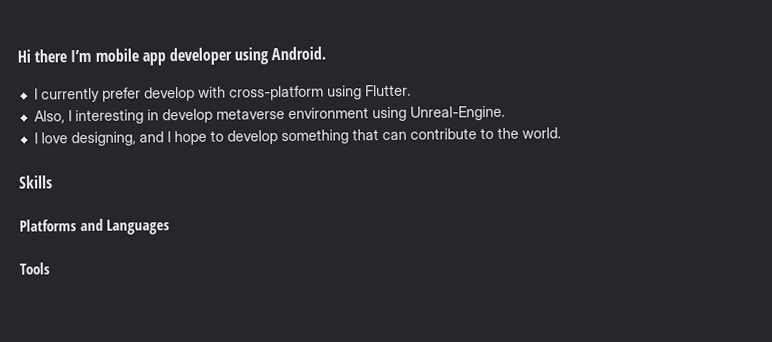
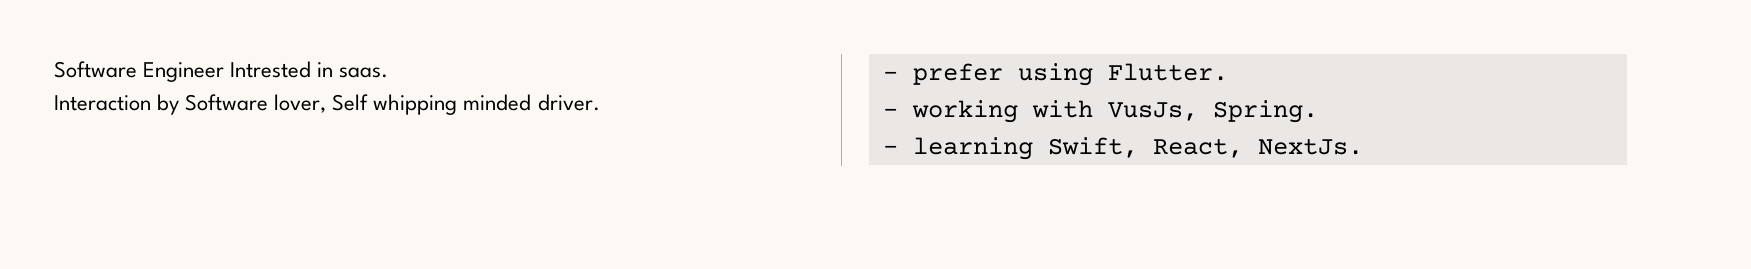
- Hi there I’m mobile app developer using Android.
- I currently prefer develop with cross-platform using Flutter.
- Also, I interesting in develop metaverse environment using Unreal-Engine.
- I love designing, and I hope to develop something that can contribute to the world.
- Skills
- Platforms and Languages
- Tools
+ Software Engineer Intrested in saas.
+ Interaction by Software lover, Self whipping minded driver.
+ - prefer using Flutter.
+ - working with VusJs, Spring.
+ - learning Swift, React, NextJs.

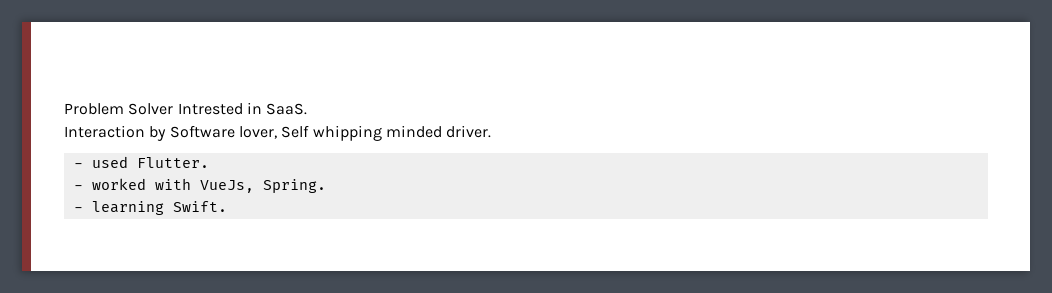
- Software Engineer Intrested in saas.
+ Problem Solver Intrested in SaaS.
- - prefer using Flutter.
+ - used Flutter.
- - working with VusJs, Spring.
+ - worked with VueJs, Spring.
- - learning Swift, React, NextJs.
+ - learning Swift.

